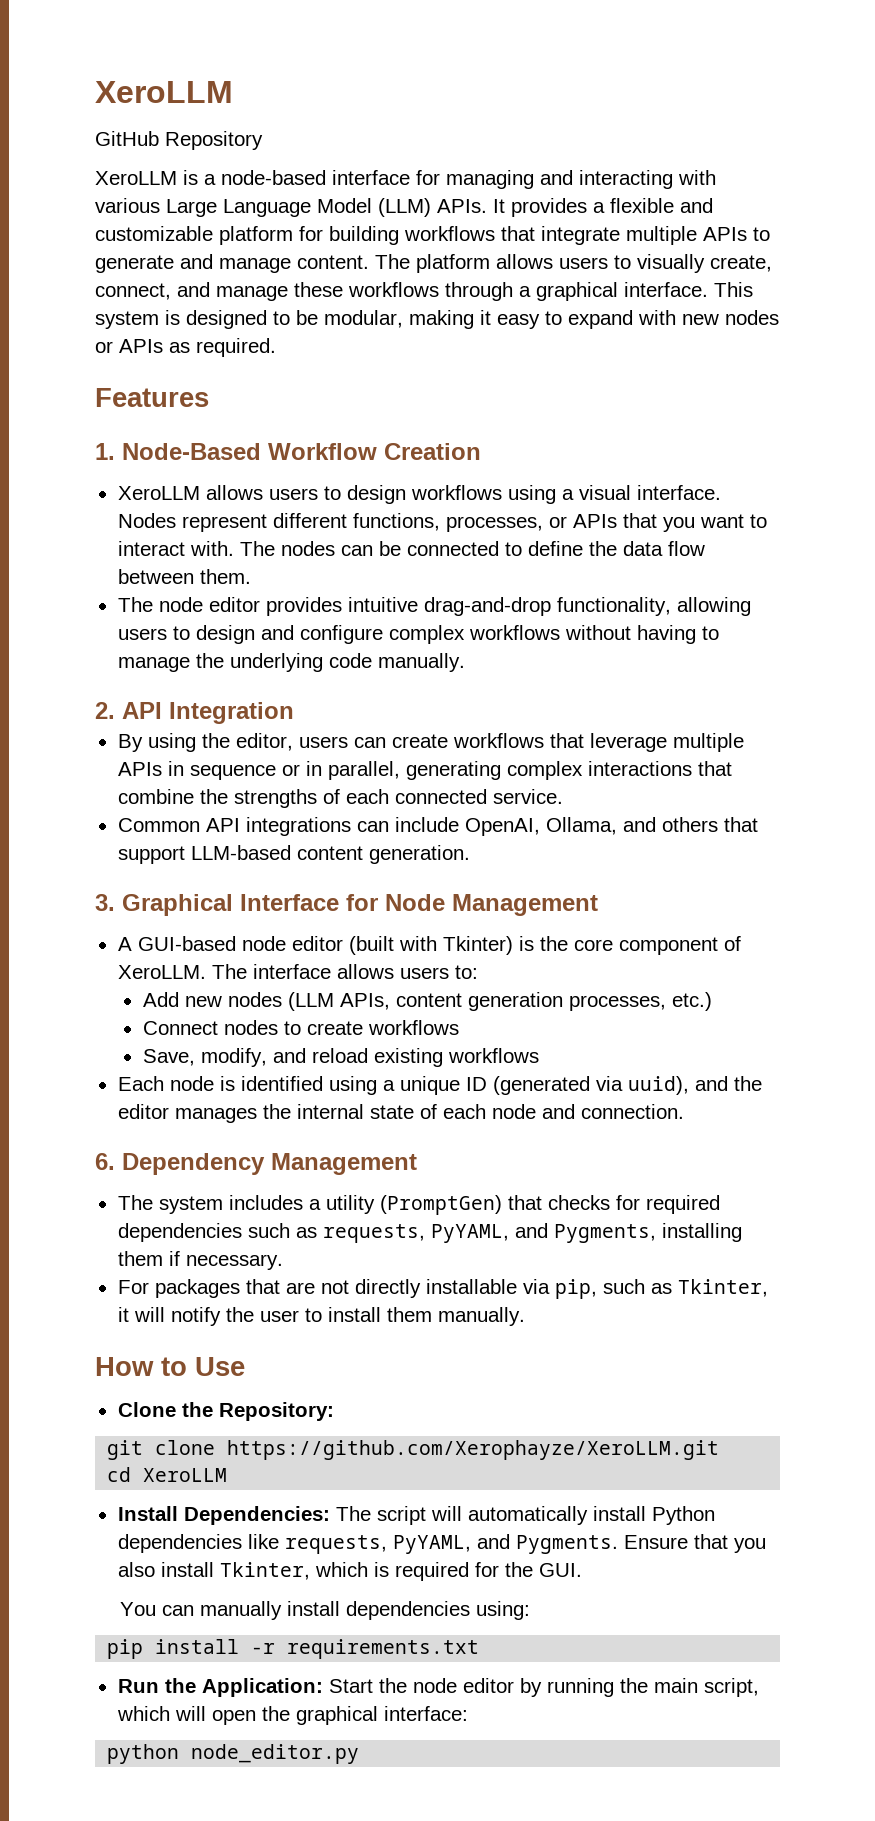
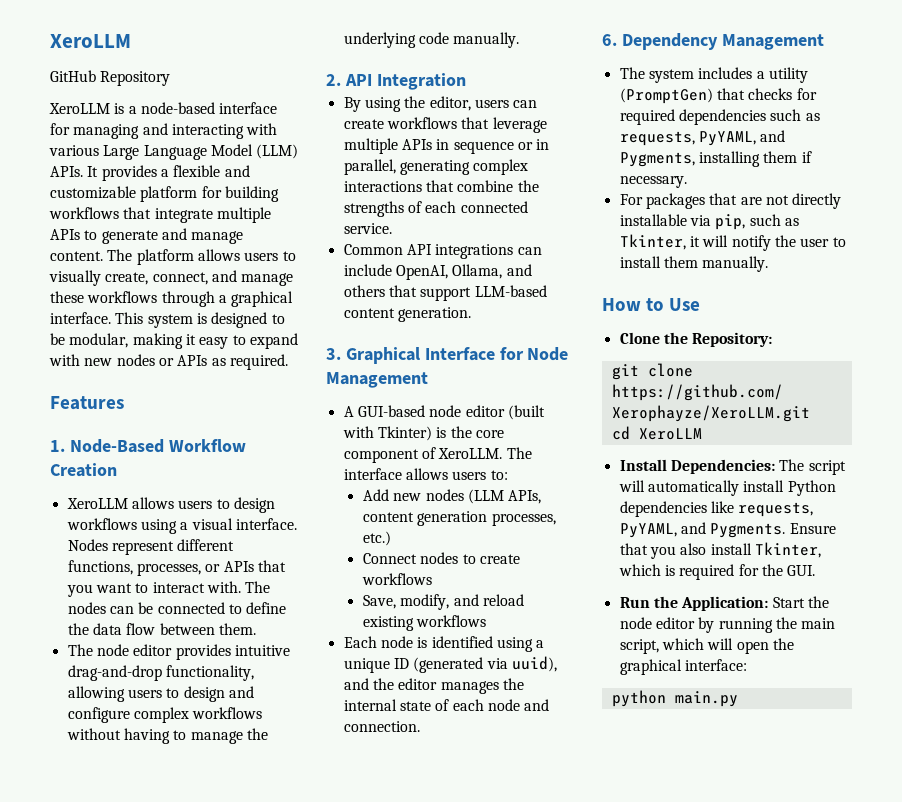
- You can manually install dependencies using:
- pip install -r requirements.txt
- python node_editor.py
+ python main.py

